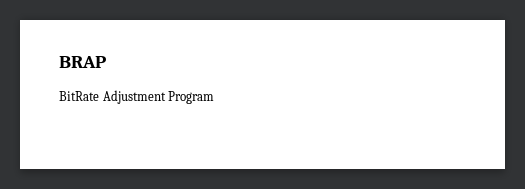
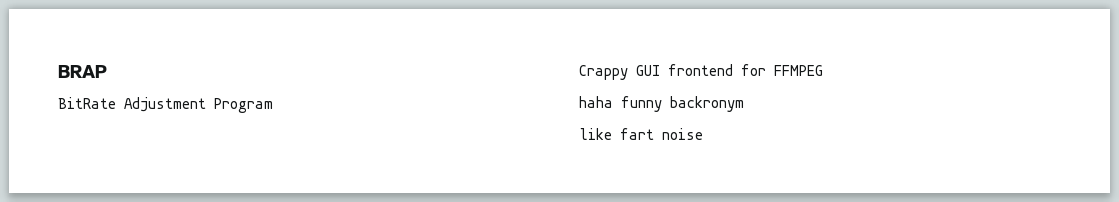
+ Crappy GUI frontend for FFMPEG
+ haha funny backronym
+ like fart noise

